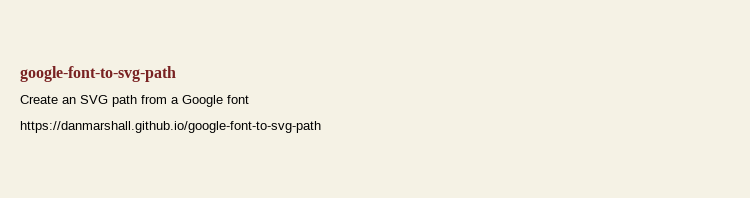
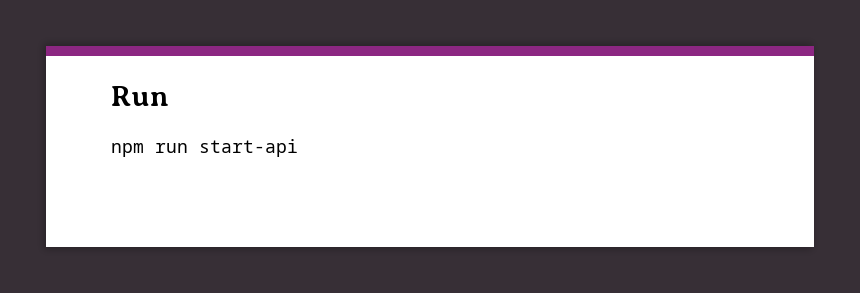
- google-font-to-svg-path
- Create an SVG path from a Google font
- https://danmarshall.github.io/google-font-to-svg-path
+ Run
+ npm run start-api

